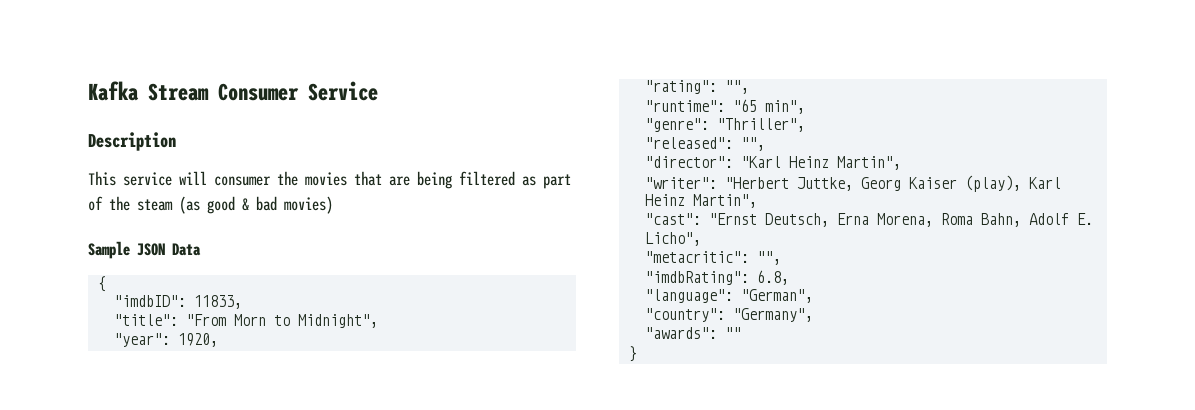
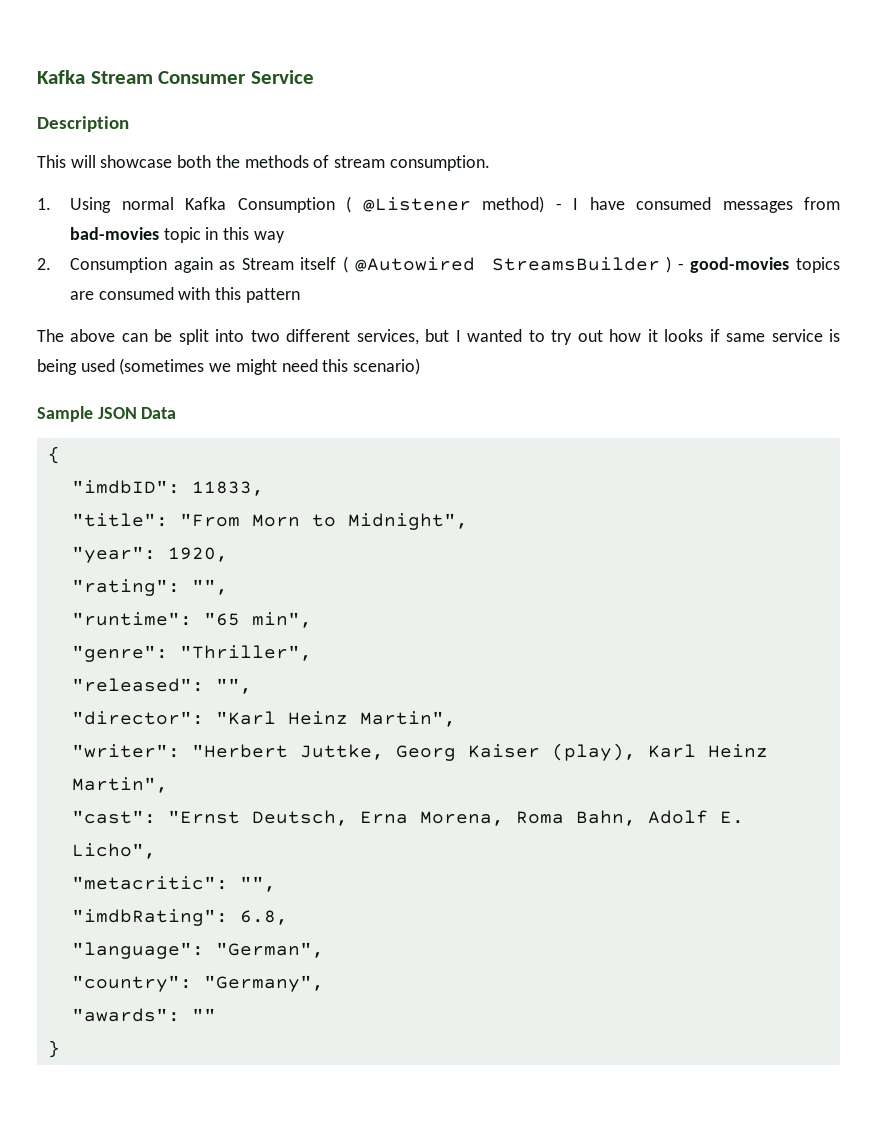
- This service will consumer the movies that are being filtered as part of the steam (as good & bad movies)
+ This will showcase both the methods of stream consumption.
+ 1. Using normal Kafka Consumption ( @Listener method) - I have consumed messages from bad-movies topic in this way
+ 2. Consumption again as Stream itself ( @Autowired StreamsBuilder ) - good-movies topics are consumed with this pattern
+ The above can be split into two different services, but I wanted to try out how it looks if same service is being used (sometimes we might need this scenario)

